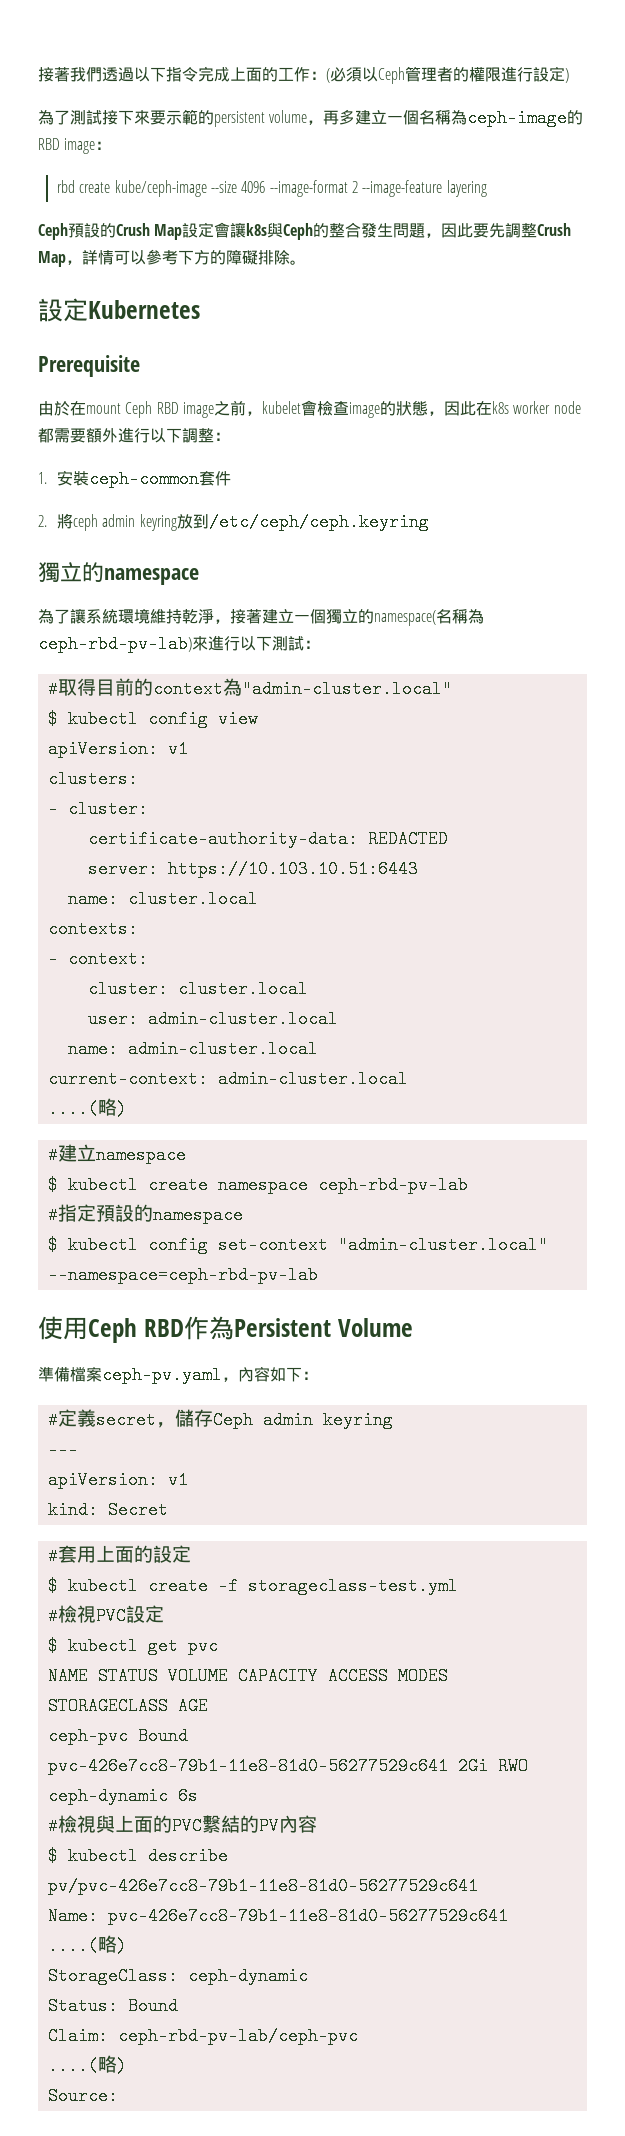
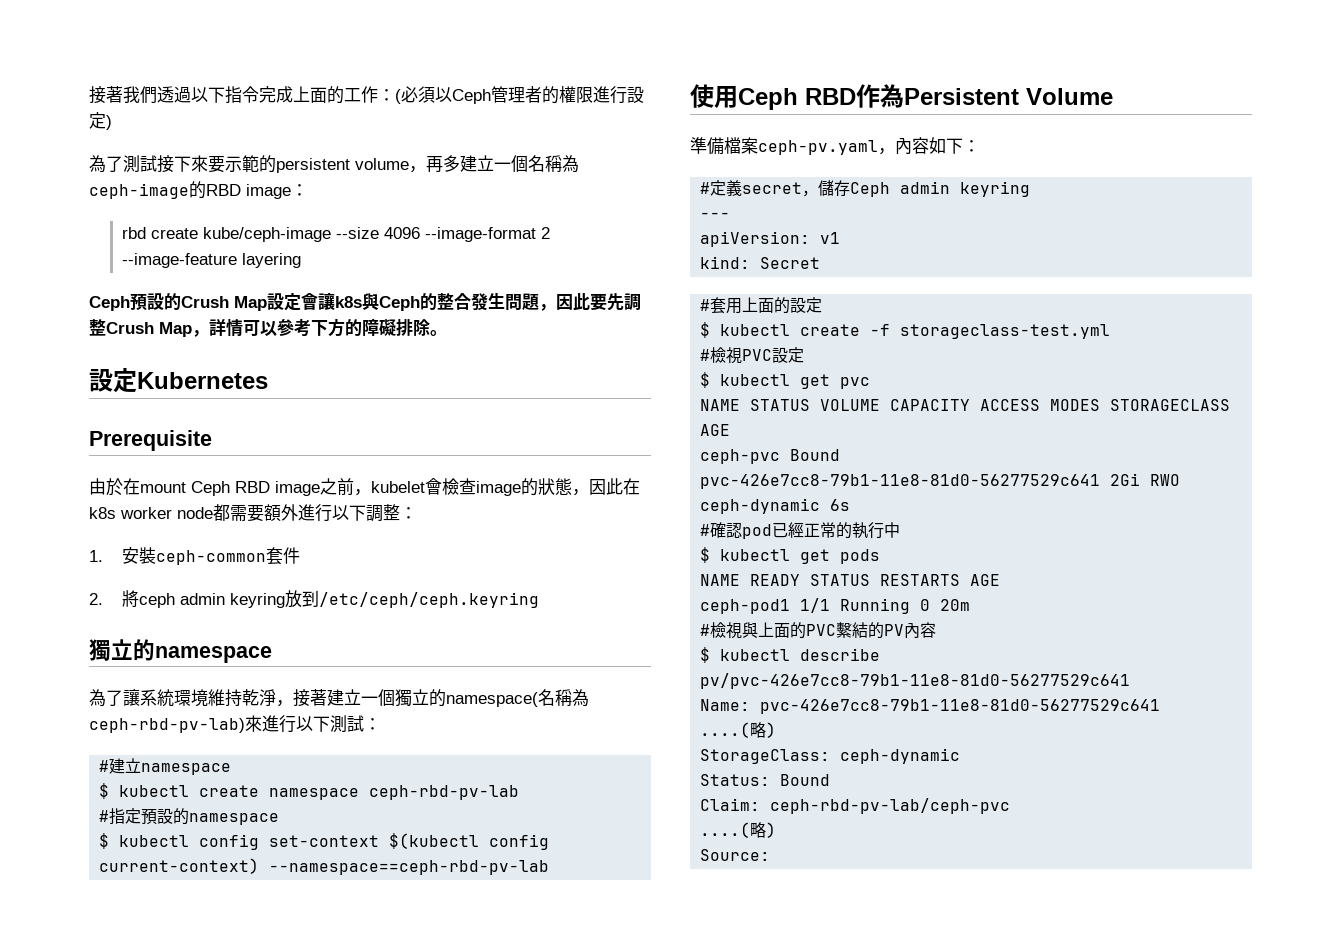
- #取得目前的context為"admin-cluster.local"
- $ kubectl config view
- apiVersion: v1
- clusters:
- - cluster:
- certificate-authority-data: REDACTED
- server: https://10.103.10.51:6443
- name: cluster.local
- contexts:
- - context:
- cluster: cluster.local
- user: admin-cluster.local
- name: admin-cluster.local
- current-context: admin-cluster.local
- ....(略)
- $ kubectl config set-context "admin-cluster.local" --namespace=ceph-rbd-pv-lab
+ $ kubectl config set-context $(kubectl config current-context) --namespace==ceph-rbd-pv-lab
+ #確認pod已經正常的執行中
+ $ kubectl get pods
+ NAME READY STATUS RESTARTS AGE
+ ceph-pod1 1/1 Running 0 20m

